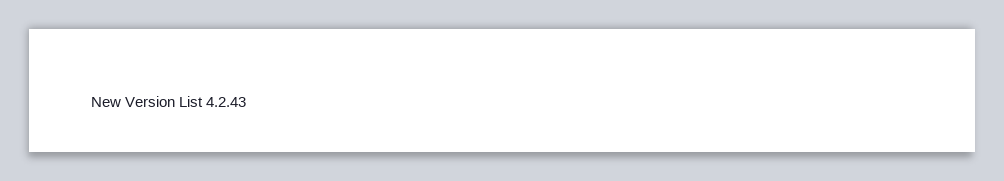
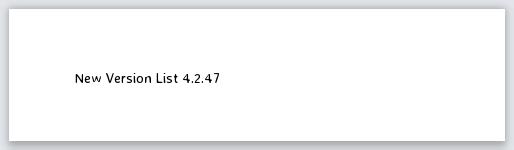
- New Version List 4.2.43
+ New Version List 4.2.47

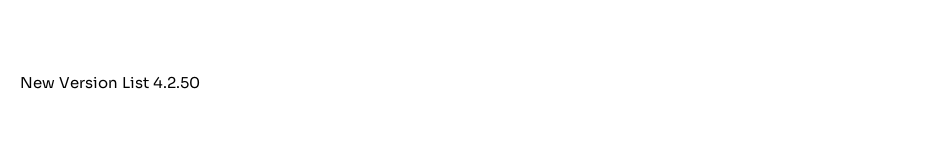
- New Version List 4.2.47
+ New Version List 4.2.50

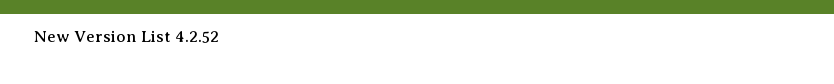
- New Version List 4.2.50
+ New Version List 4.2.52

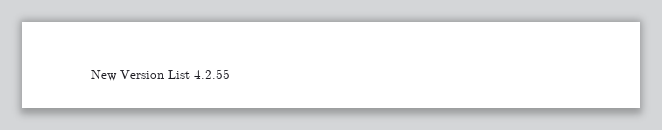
- New Version List 4.2.52
+ New Version List 4.2.55

